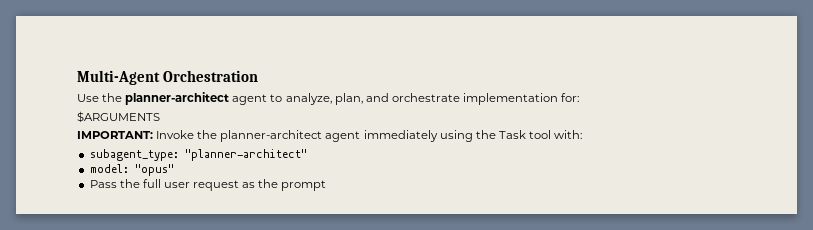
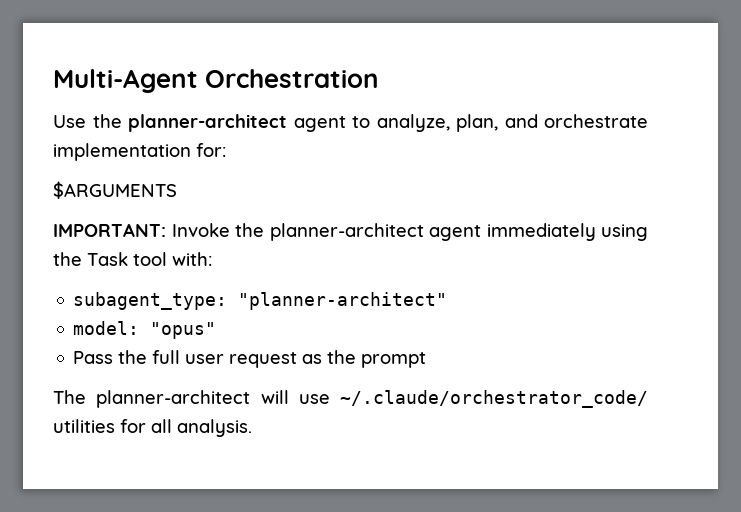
+ The planner-architect will use ~/.claude/orchestrator_code/ utilities for all analysis.

